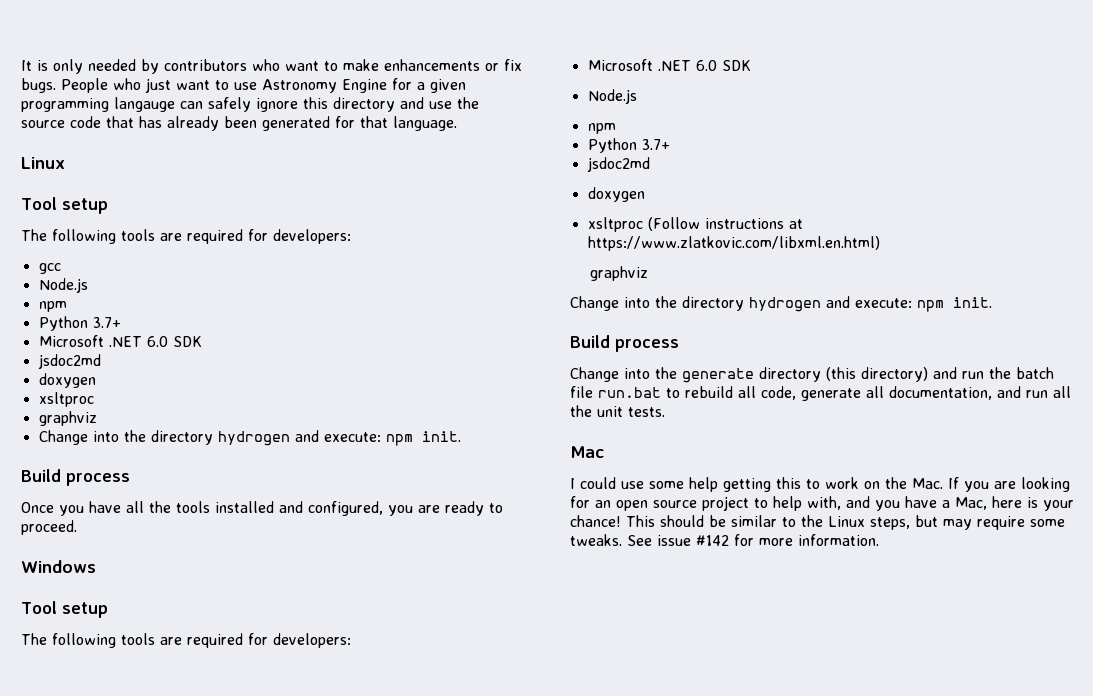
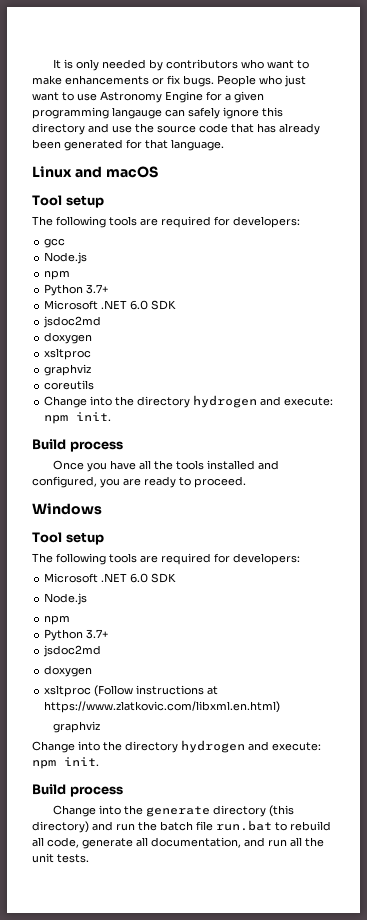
  People who just want to use Astronomy Engine for a given programming langauge can safely ignore this directory and use the source code that has already been generated for that language.
- Linux
+ Linux and macOS
+ coreutils
- Mac
- I could use some help getting this to work on the Mac. If you are looking for an open source project to help with, and you have a Mac, here is your chance! This should be similar to the Linux steps, but may require some tweaks. See issue #142 for more information.

